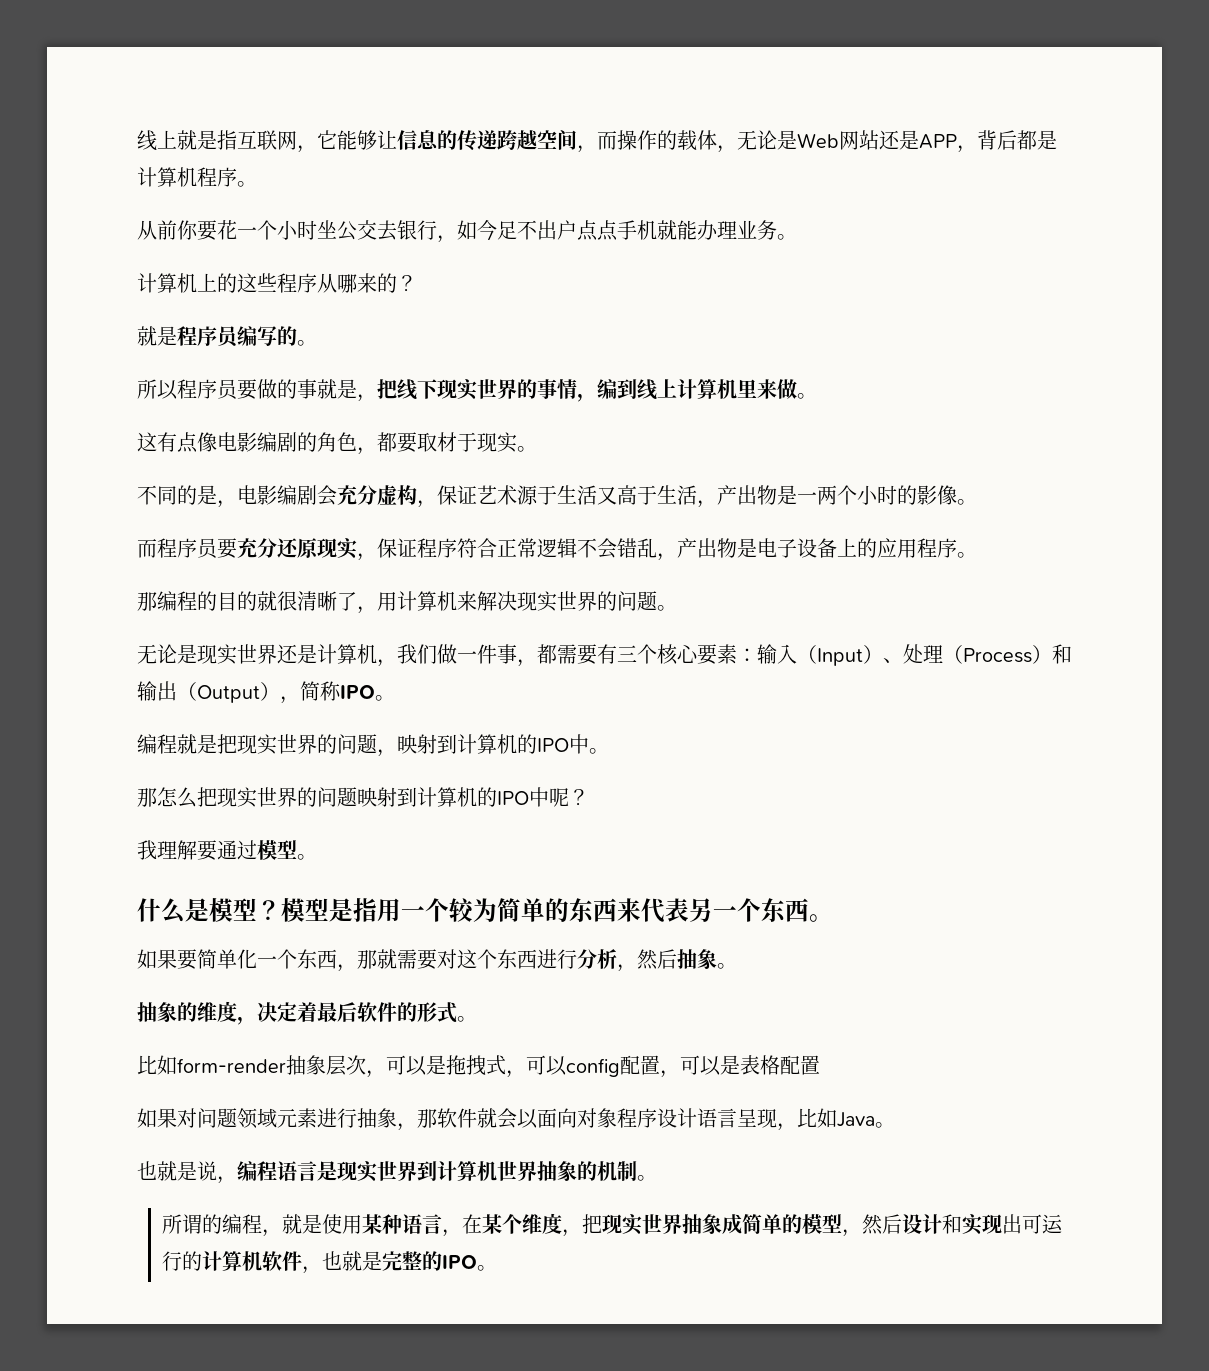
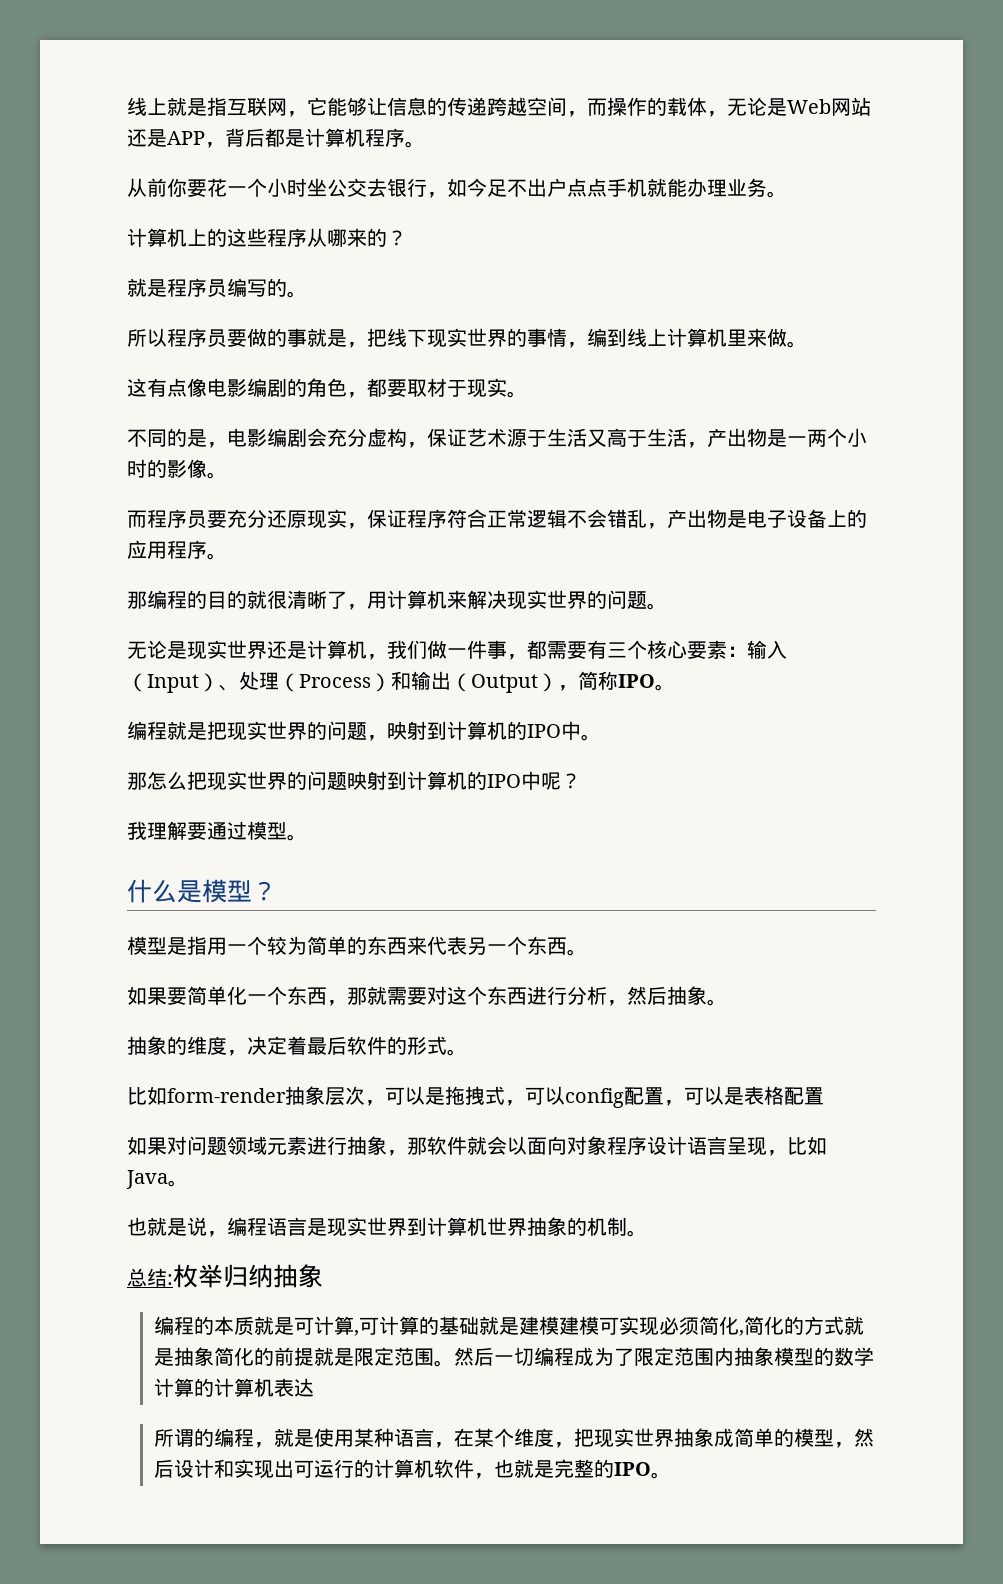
- 什么是模型？模型是指用一个较为简单的东西来代表另一个东西。
+ 什么是模型？
+ 模型是指用一个较为简单的东西来代表另一个东西。
+ 总结:枚举归纳抽象
+ 编程的本质就是可计算,可计算的基础就是建模建模可实现必须简化,简化的方式就是抽象简化的前提就是限定范围。然后一切编程成为了限定范围内抽象模型的数学计算的计算机表达

